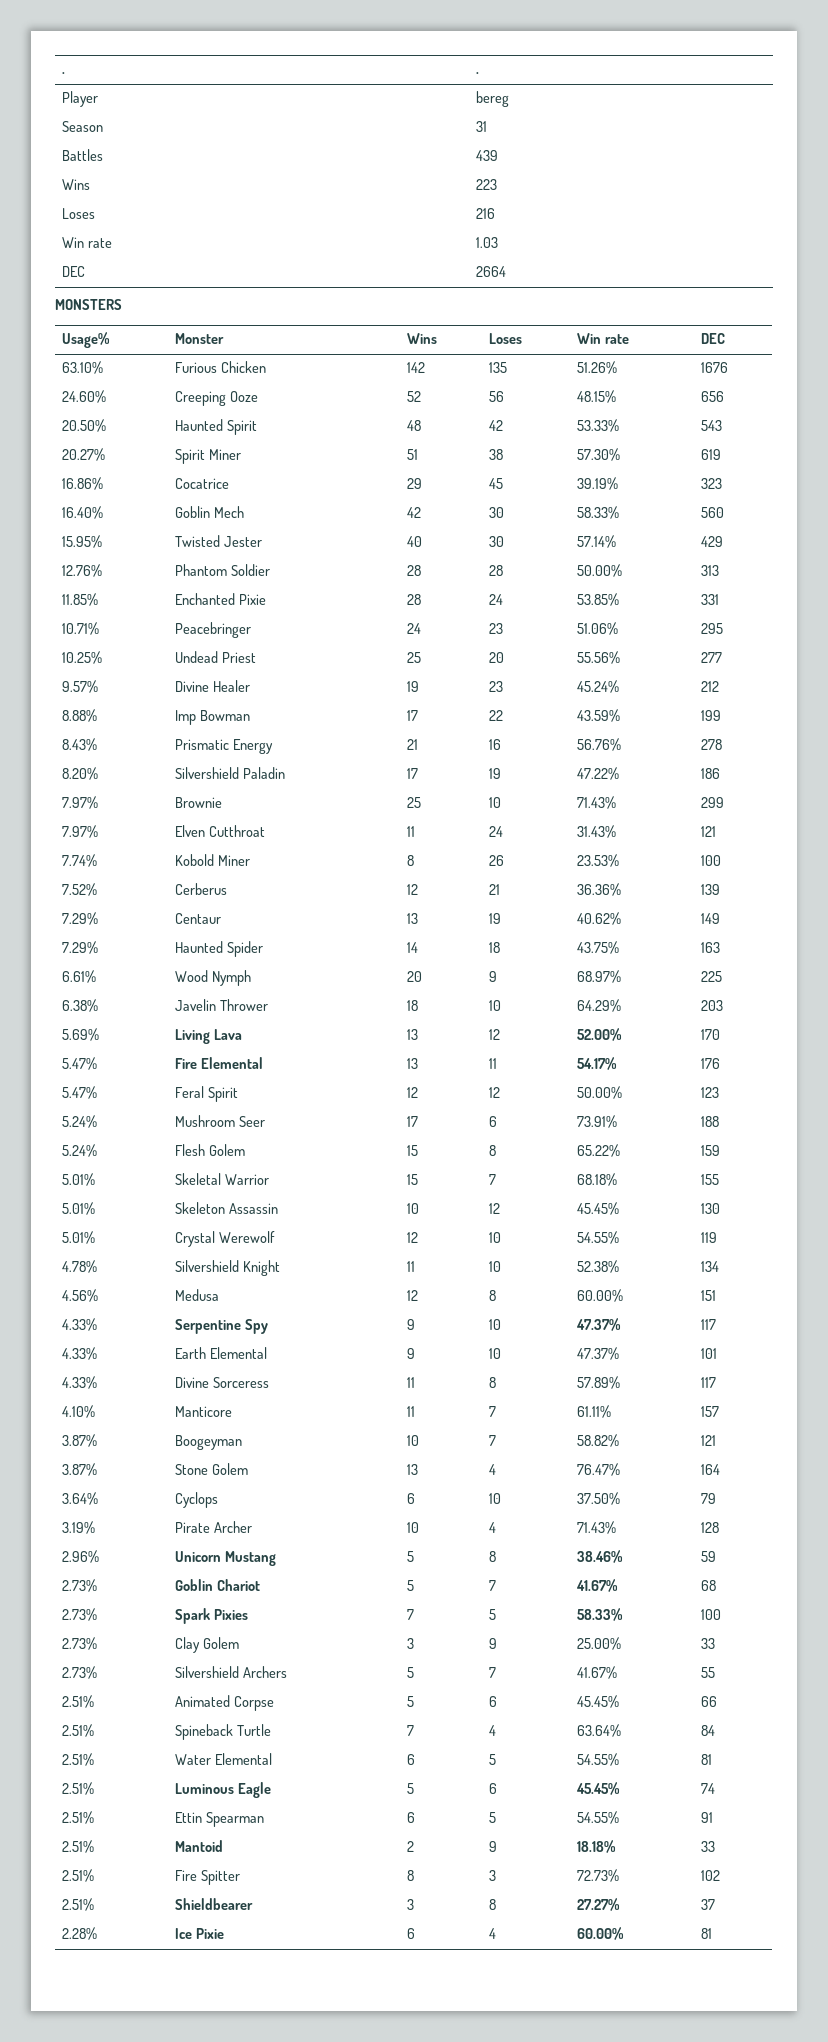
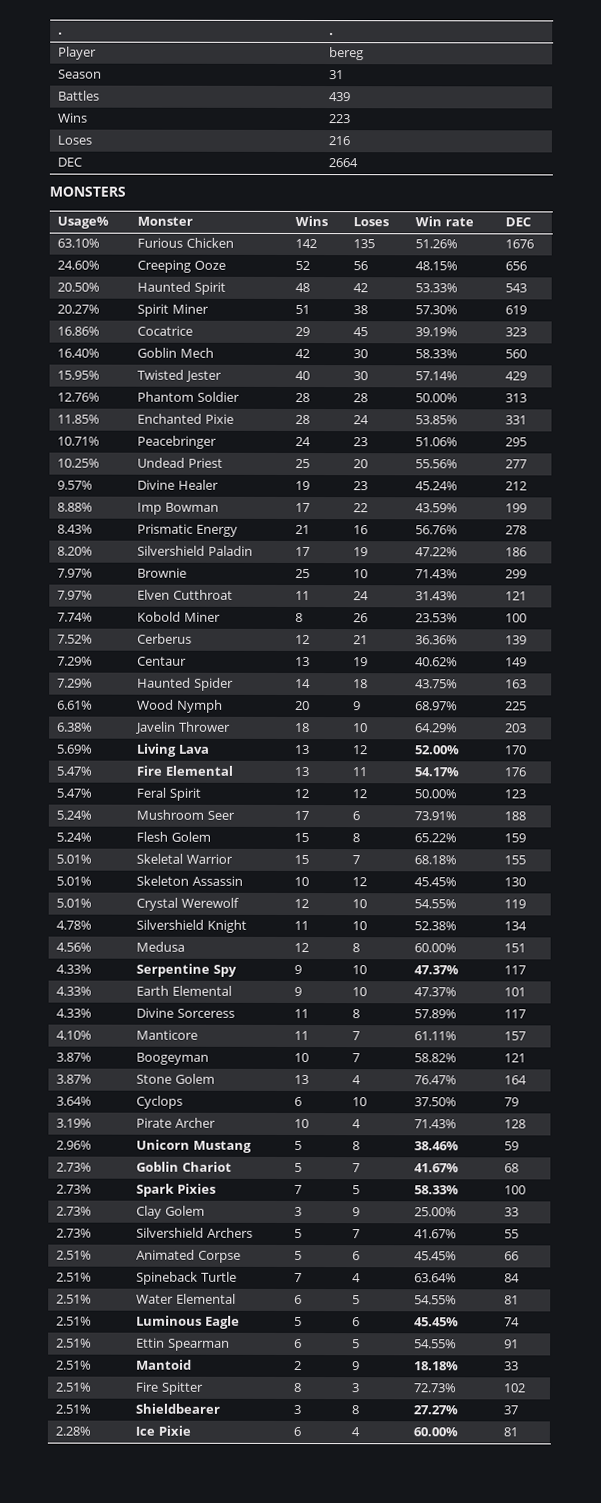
- Win rate | 1.03

